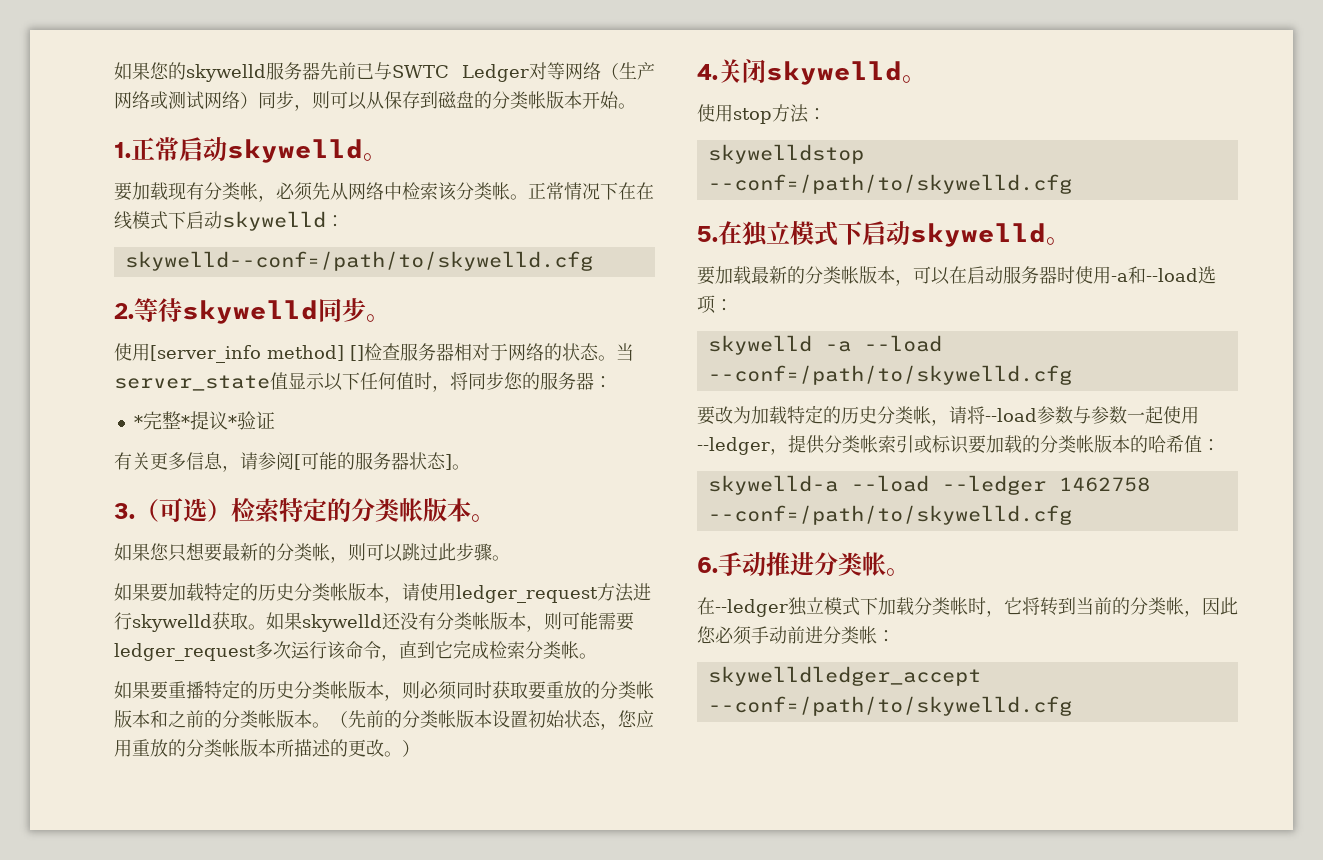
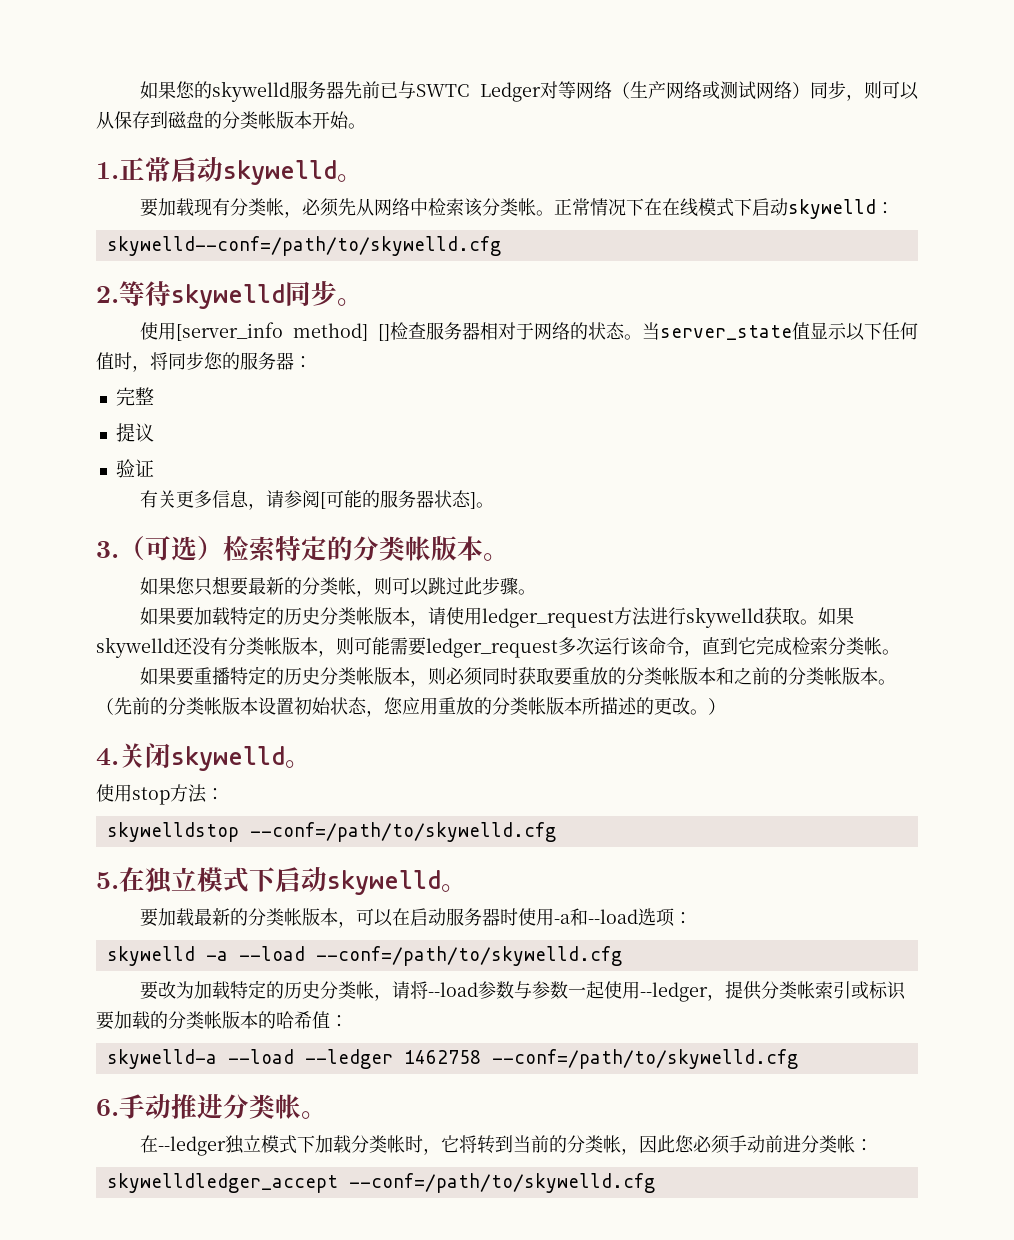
- *完整*提议*验证
+ 完整
+ 提议
+ 验证

